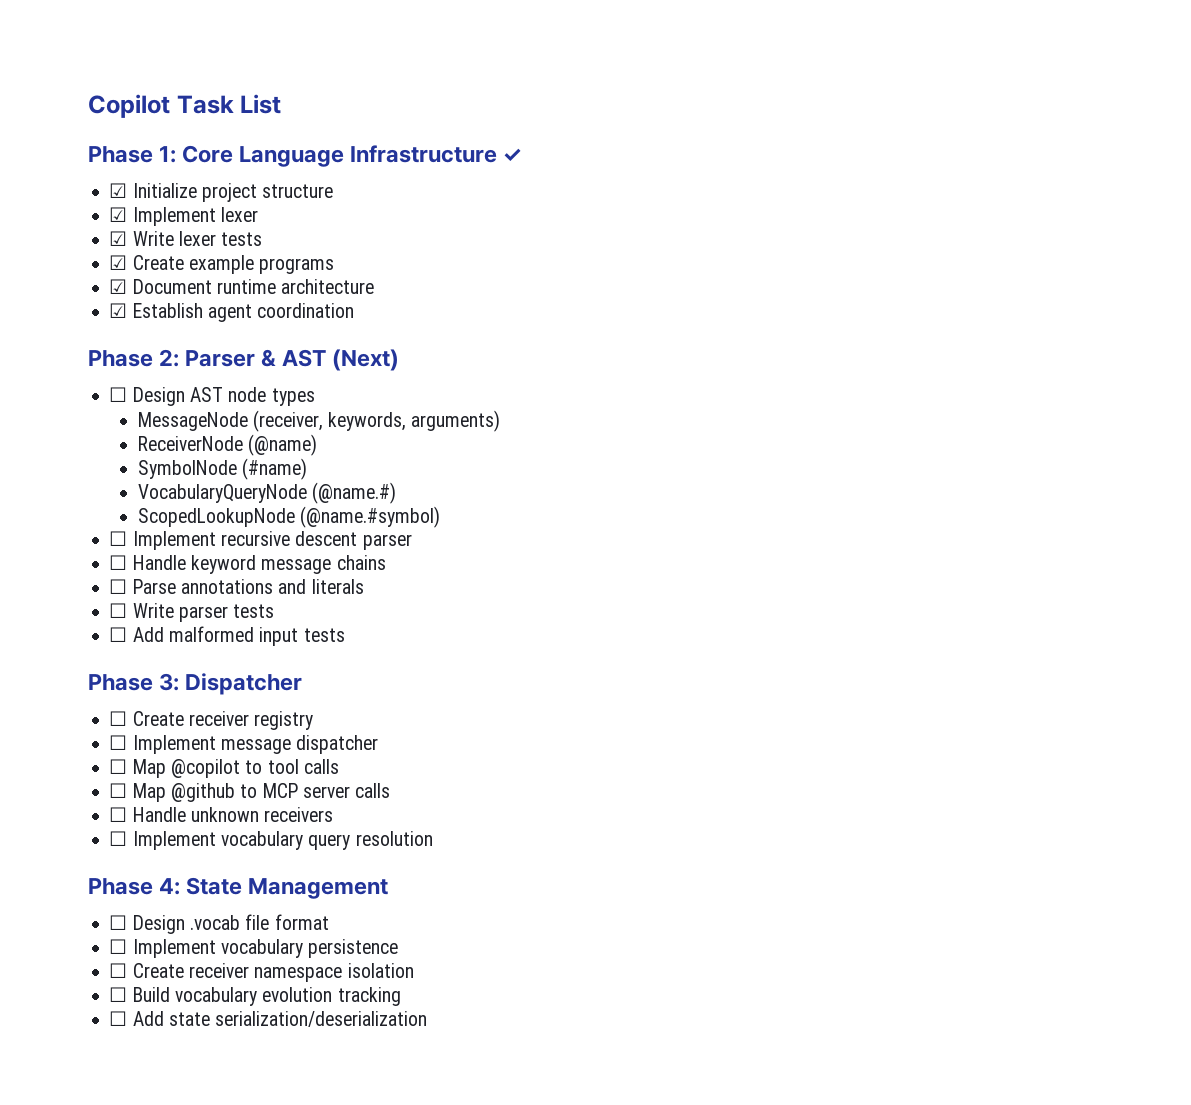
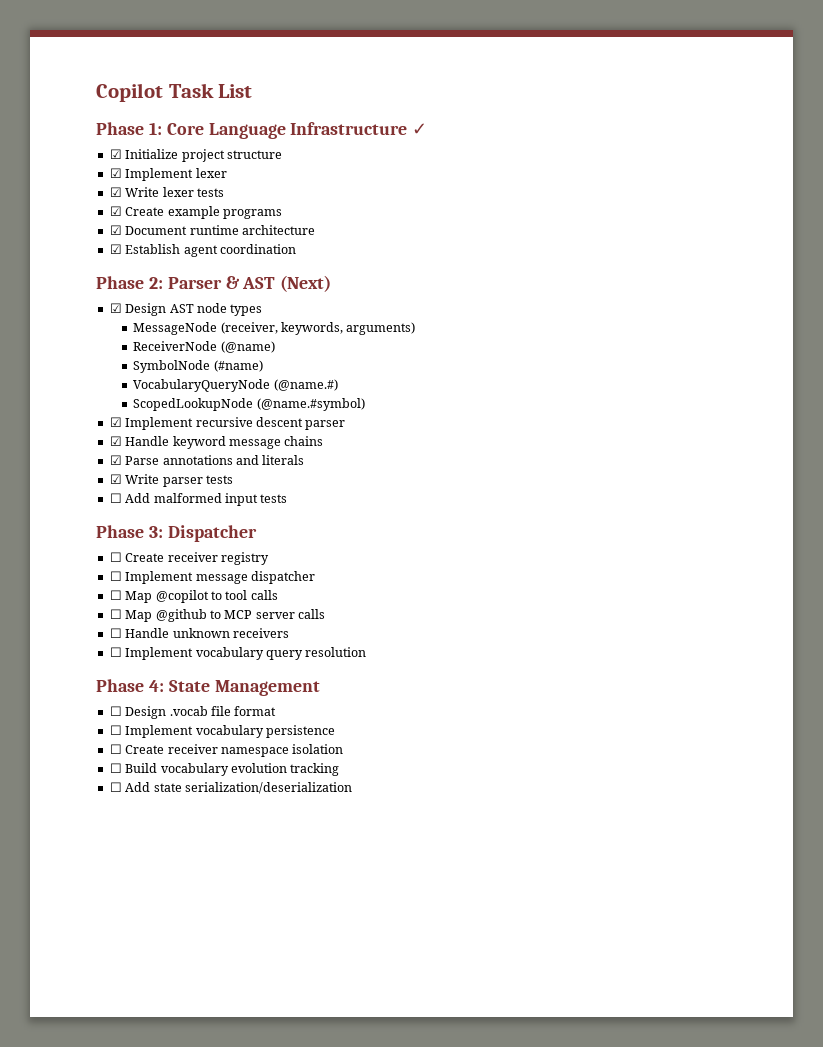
- ☐ Design AST node types
+ ☑ Design AST node types
- ☐ Implement recursive descent parser
+ ☑ Implement recursive descent parser
- ☐ Handle keyword message chains
+ ☑ Handle keyword message chains
- ☐ Parse annotations and literals
+ ☑ Parse annotations and literals
- ☐ Write parser tests
+ ☑ Write parser tests

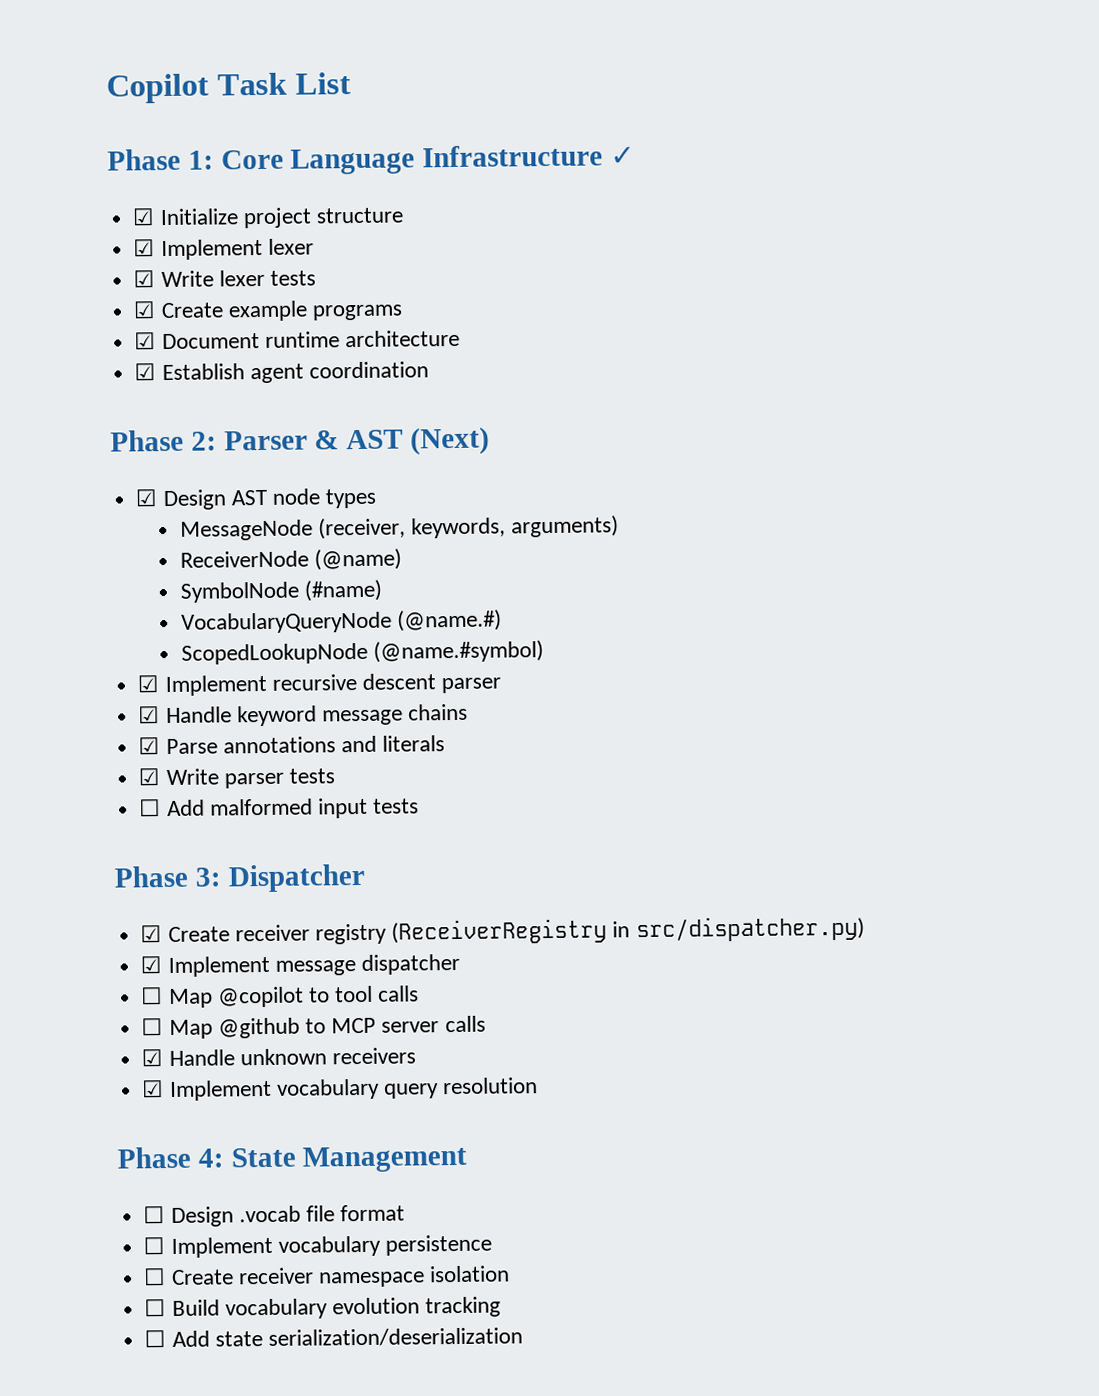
- ☐ Create receiver registry
- ☐ Implement message dispatcher
+ ☑ Create receiver registry (ReceiverRegistry in src/dispatcher.py)
+ ☑ Implement message dispatcher
- ☐ Handle unknown receivers
+ ☑ Handle unknown receivers
- ☐ Implement vocabulary query resolution
+ ☑ Implement vocabulary query resolution

